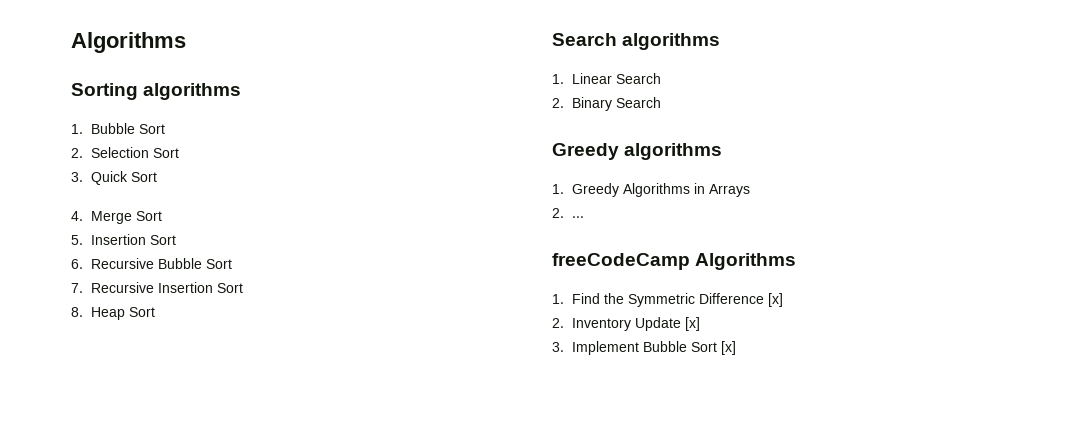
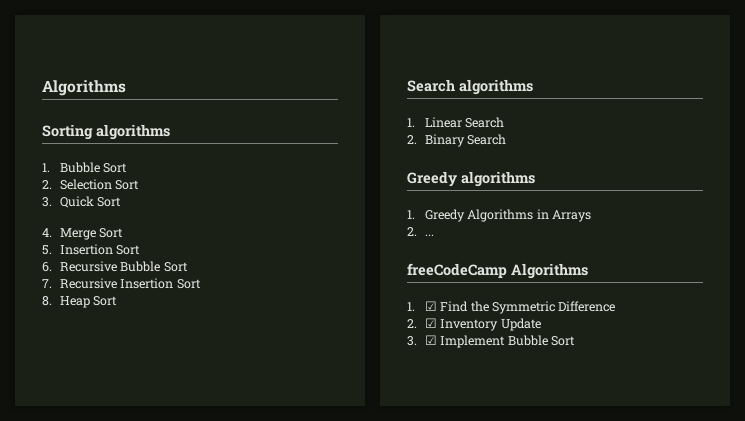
- 1. Find the Symmetric Difference [x]
- 2. Inventory Update [x]
- 3. Implement Bubble Sort [x]
+ 1. ☑ Find the Symmetric Difference
+ 2. ☑ Inventory Update
+ 3. ☑ Implement Bubble Sort

